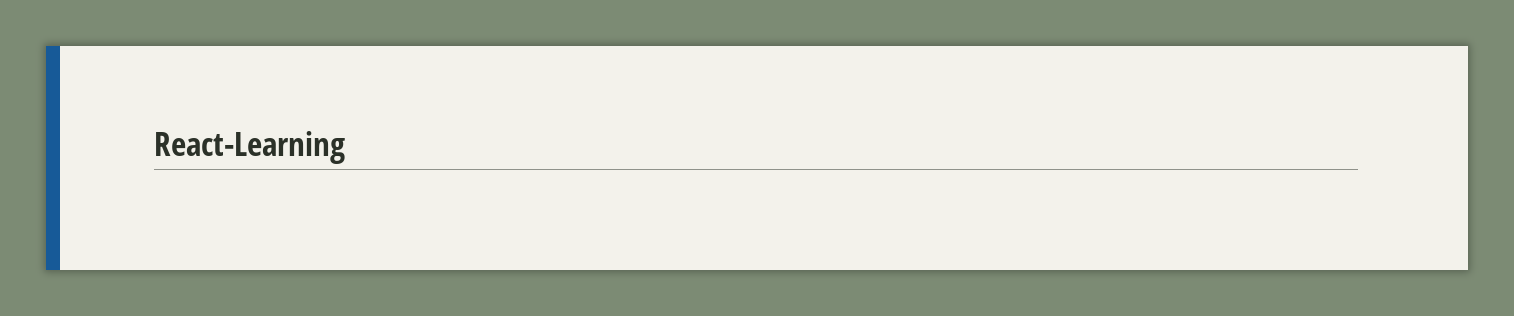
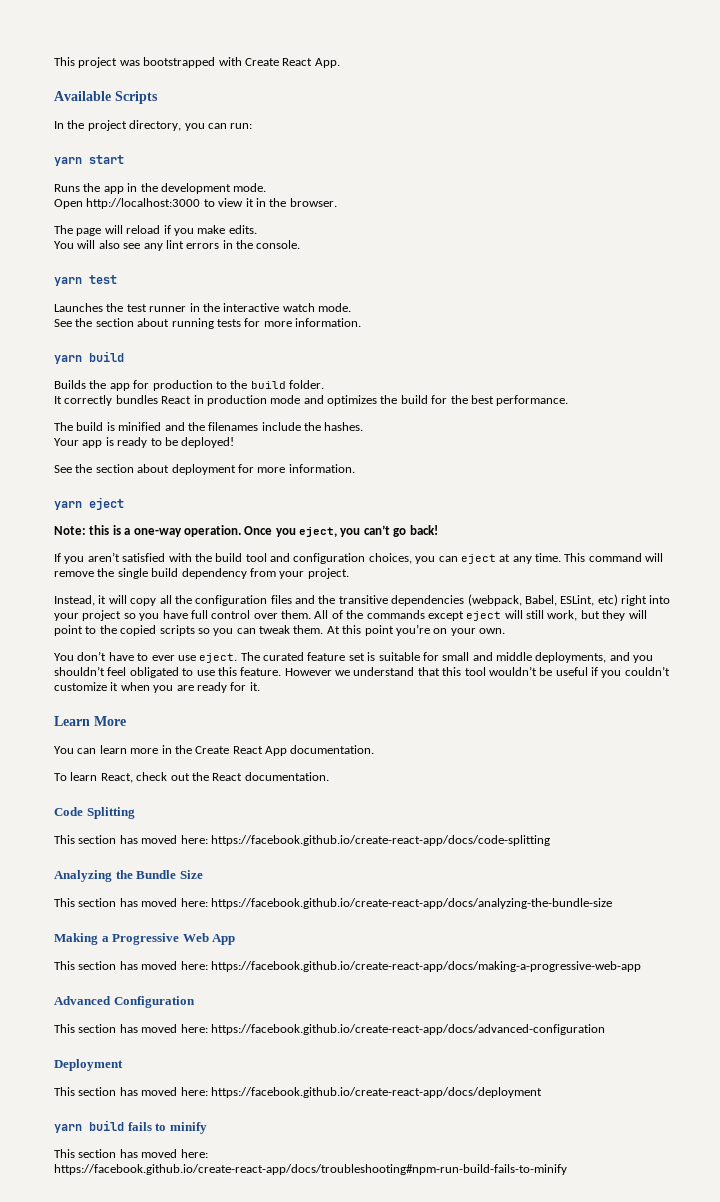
- React-Learning
+ This project was bootstrapped with Create React App.
+ Available Scripts
+ In the project directory, you can run:
+ yarn start
+ Runs the app in the development mode.
+ Open http://localhost:3000 to view it in the browser.
+ The page will reload if you make edits.
+ You will also see any lint errors in the console.
+ yarn test
+ Launches the test runner in the interactive watch mode.
+ See the section about running tests for more information.
+ yarn build
+ Builds the app for production to the build folder.
+ It correctly bundles React in production mode and optimizes the build for the best performance.
+ The build is minified and the filenames include the hashes.
+ Your app is ready to be deployed!
+ See the section about deployment for more information.
+ yarn eject
+ Note: this is a one-way operation. Once you eject, you can’t go back!
+ If you aren’t satisfied with the build tool and configuration choices, you can eject at any time. This command will remove the single build dependency from your project.
+ Instead, it will copy all the configuration files and the transitive dependencies (webpack, Babel, ESLint, etc) right into your project so you have full control over them. All of the commands except eject will still work, but they will point to the copied scripts so you can tweak them. At this point you’re on your own.
+ You don’t have to ever use eject. The curated feature set is suitable for small and middle deployments, and you shouldn’t feel obligated to use this feature. However we understand that this tool wouldn’t be useful if you couldn’t customize it when you are ready for it.
+ Learn More
+ You can learn more in the Create React App documentation.
+ To learn React, check out the React documentation.
+ Code Splitting
+ This section has moved here: https://facebook.github.io/create-react-app/docs/code-splitting
+ Analyzing the Bundle Size
+ This section has moved here: https://facebook.github.io/create-react-app/docs/analyzing-the-bundle-size
+ Making a Progressive Web App
+ This section has moved here: https://facebook.github.io/create-react-app/docs/making-a-progressive-web-app
+ Advanced Configuration
+ This section has moved here: https://facebook.github.io/create-react-app/docs/advanced-configuration
+ Deployment
+ This section has moved here: https://facebook.github.io/create-react-app/docs/deployment
+ yarn build fails to minify
+ This section has moved here: https://facebook.github.io/create-react-app/docs/troubleshooting#npm-run-build-fails-to-minify

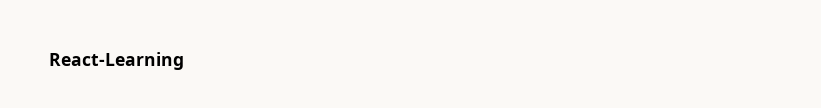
- This project was bootstrapped with Create React App.
- Available Scripts
- In the project directory, you can run:
- yarn start
- Runs the app in the development mode.
- Open http://localhost:3000 to view it in the browser.
- The page will reload if you make edits.
- You will also see any lint errors in the console.
- yarn test
- Launches the test runner in the interactive watch mode.
- See the section about running tests for more information.
- yarn build
- Builds the app for production to the build folder.
- It correctly bundles React in production mode and optimizes the build for the best performance.
- The build is minified and the filenames include the hashes.
- Your app is ready to be deployed!
- See the section about deployment for more information.
- yarn eject
- Note: this is a one-way operation. Once you eject, you can’t go back!
- If you aren’t satisfied with the build tool and configuration choices, you can eject at any time. This command will remove the single build dependency from your project.
- Instead, it will copy all the configuration files and the transitive dependencies (webpack, Babel, ESLint, etc) right into your project so you have full control over them. All of the commands except eject will still work, but they will point to the copied scripts so you can tweak them. At this point you’re on your own.
- You don’t have to ever use eject. The curated feature set is suitable for small and middle deployments, and you shouldn’t feel obligated to use this feature. However we understand that this tool wouldn’t be useful if you couldn’t customize it when you are ready for it.
- Learn More
- You can learn more in the Create React App documentation.
- To learn React, check out the React documentation.
- Code Splitting
- This section has moved here: https://facebook.github.io/create-react-app/docs/code-splitting
- Analyzing the Bundle Size
- This section has moved here: https://facebook.github.io/create-react-app/docs/analyzing-the-bundle-size
- Making a Progressive Web App
- This section has moved here: https://facebook.github.io/create-react-app/docs/making-a-progressive-web-app
- Advanced Configuration
- This section has moved here: https://facebook.github.io/create-react-app/docs/advanced-configuration
- Deployment
- This section has moved here: https://facebook.github.io/create-react-app/docs/deployment
- yarn build fails to minify
- This section has moved here: https://facebook.github.io/create-react-app/docs/troubleshooting#npm-run-build-fails-to-minify
+ React-Learning

